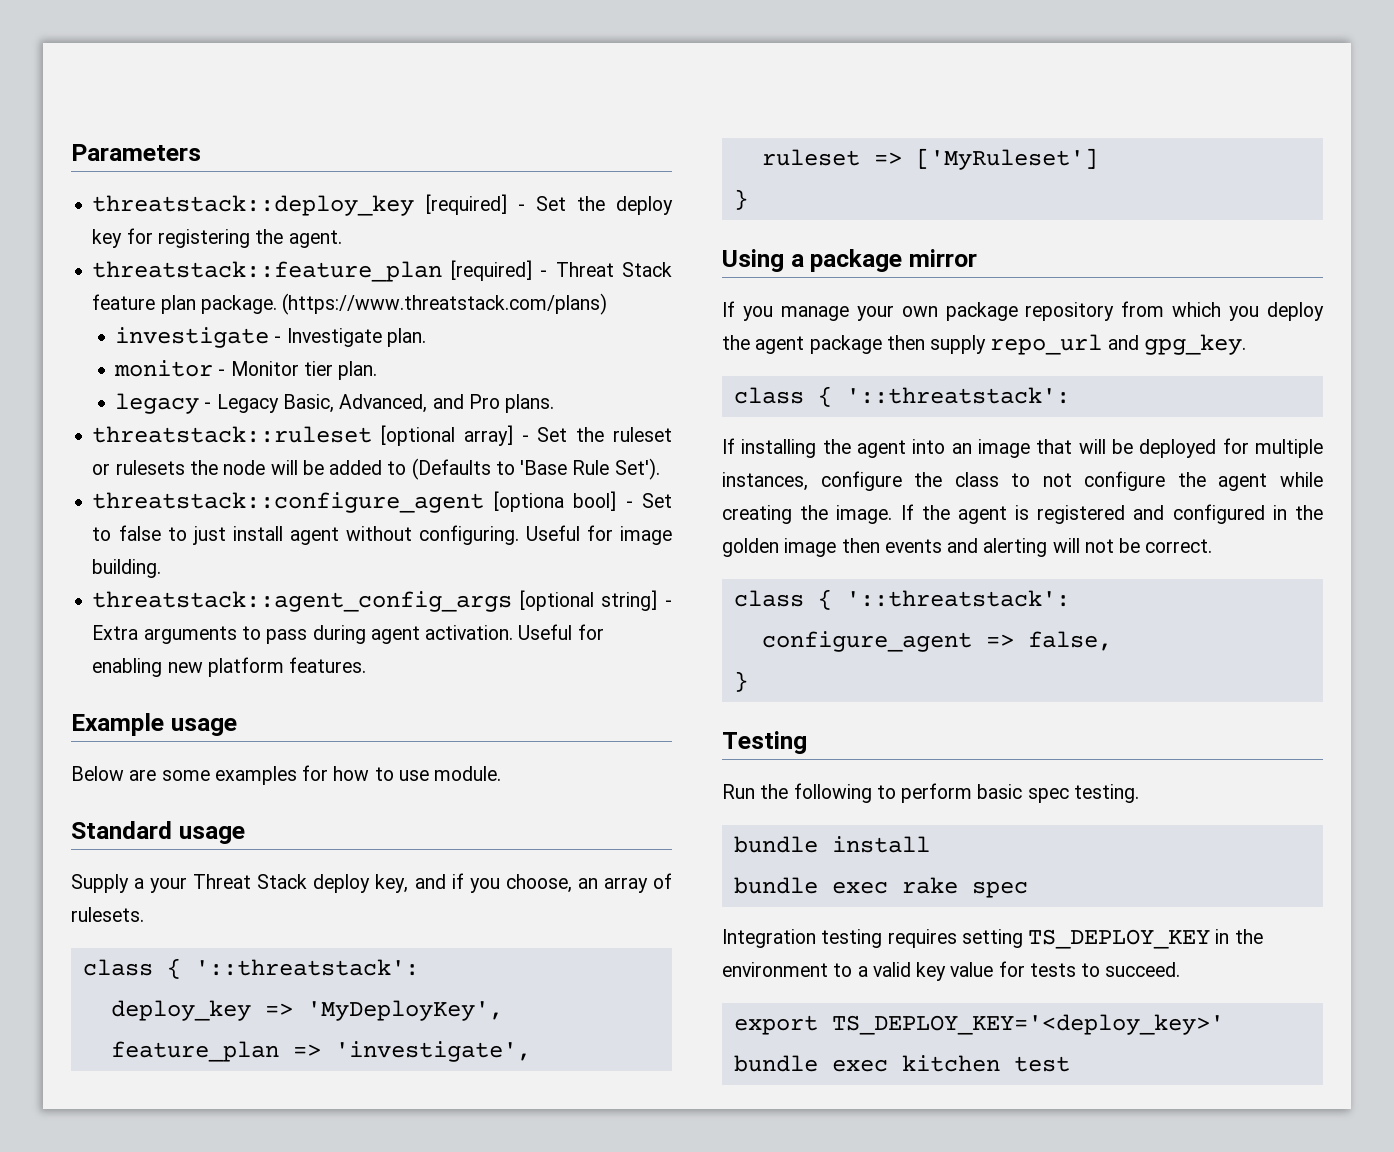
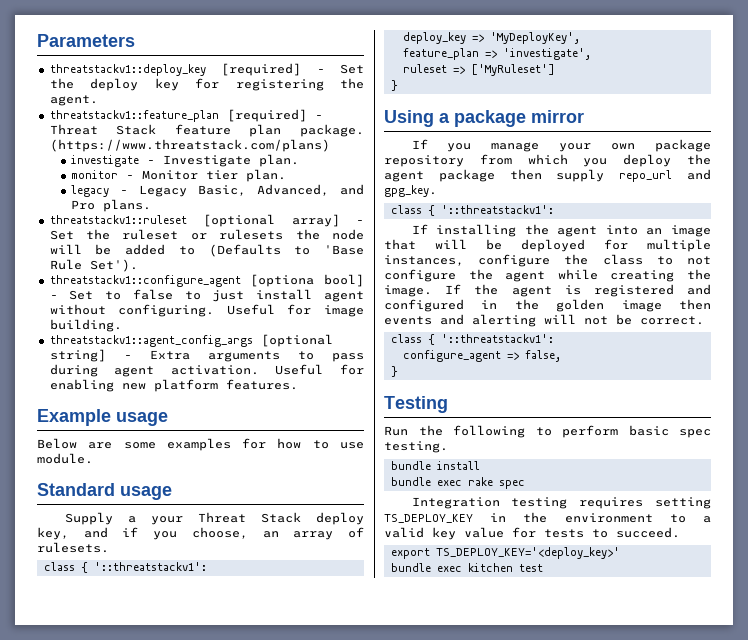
- threatstack::deploy_key [required] - Set the deploy key for registering the agent.
+ threatstackv1::deploy_key [required] - Set the deploy key for registering the agent.
- threatstack::feature_plan [required] - Threat Stack feature plan package.
+ threatstackv1::feature_plan [required] - Threat Stack feature plan package.
- threatstack::ruleset [optional array] - Set the ruleset or rulesets the node will be added to (Defaults to 'Base Rule Set').
+ threatstackv1::ruleset [optional array] - Set the ruleset or rulesets the node will be added to (Defaults to 'Base Rule Set').
- threatstack::configure_agent [optiona bool] - Set to false to just install agent without configuring.
+ threatstackv1::configure_agent [optiona bool] - Set to false to just install agent without configuring.
- threatstack::agent_config_args [optional string] - Extra arguments to pass during agent activation.
+ threatstackv1::agent_config_args [optional string] - Extra arguments to pass during agent activation.
  Supply a your Threat Stack deploy key, and if you choose, an array of rulesets.
- class { '::threatstack':
+ class { '::threatstackv1':
  If you manage your own package repository from which you deploy the agent package then supply repo_url and gpg_key.
- class { '::threatstack':
+ class { '::threatstackv1':
  If the agent is registered and configured in the golden image then events and alerting will not be correct.
- class { '::threatstack':
+ class { '::threatstackv1':

